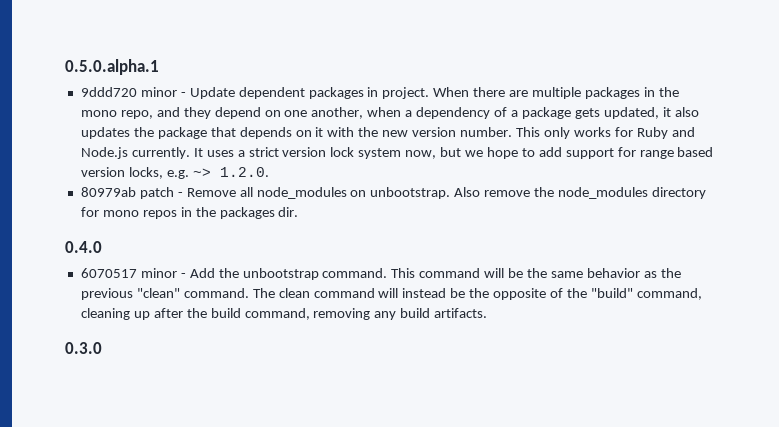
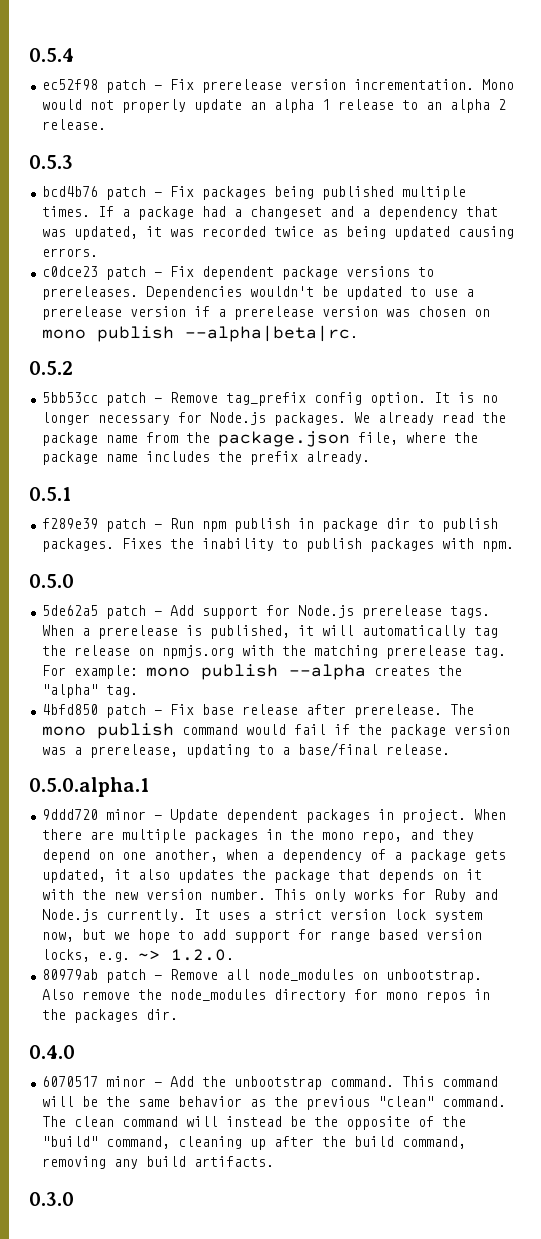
+ 0.5.4
+ ec52f98 patch - Fix prerelease version incrementation. Mono would not properly update an alpha 1 release to an alpha 2 release.
+ 0.5.3
+ bcd4b76 patch - Fix packages being published multiple times. If a package had a changeset and a dependency that was updated, it was recorded twice as being updated causing errors.
+ c0dce23 patch - Fix dependent package versions to prereleases. Dependencies wouldn't be updated to use a prerelease version if a prerelease version was chosen on mono publish --alpha|beta|rc.
+ 0.5.2
+ 5bb53cc patch - Remove tag_prefix config option. It is no longer necessary for Node.js packages. We already read the package name from the package.json file, where the package name includes the prefix already.
+ 0.5.1
+ f289e39 patch - Run npm publish in package dir to publish packages. Fixes the inability to publish packages with npm.
+ 0.5.0
+ 5de62a5 patch - Add support for Node.js prerelease tags. When a prerelease is published, it will automatically tag the release on npmjs.org with the matching prerelease tag. For example: mono publish --alpha creates the "alpha" tag.
+ 4bfd850 patch - Fix base release after prerelease. The mono publish command would fail if the package version was a prerelease, updating to a base/final release.

